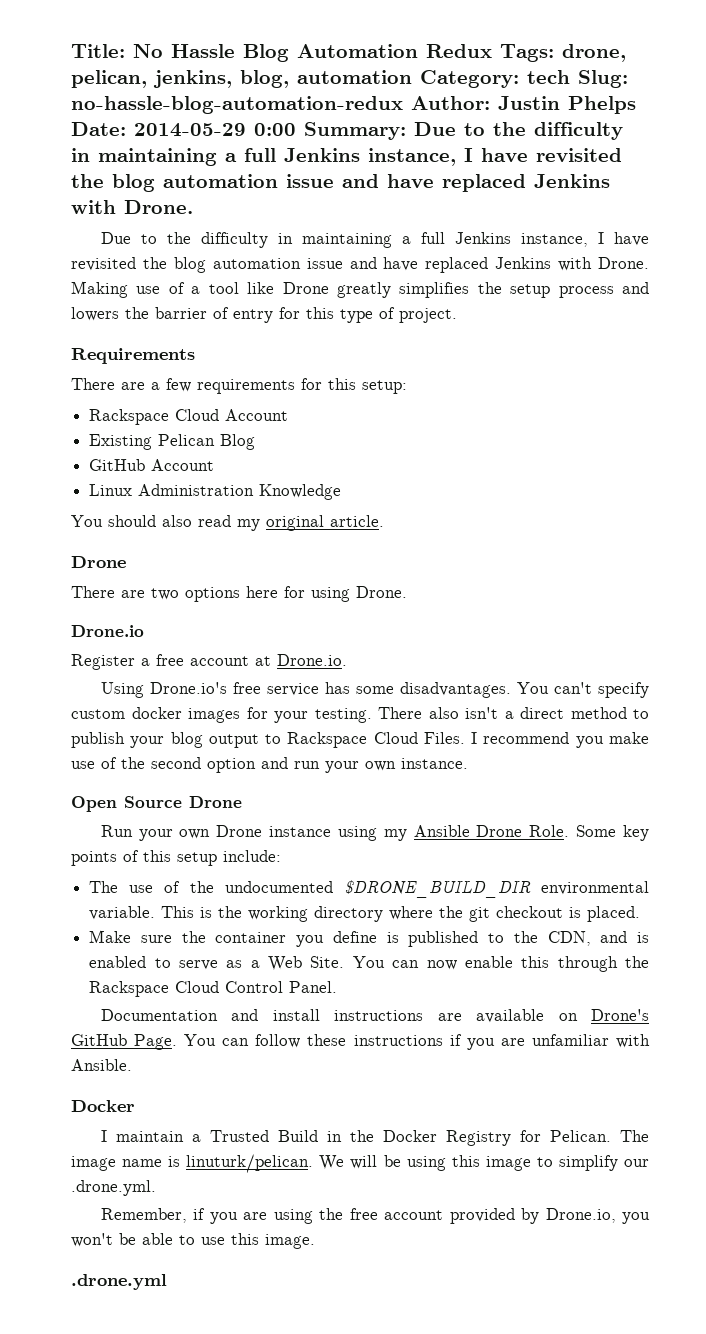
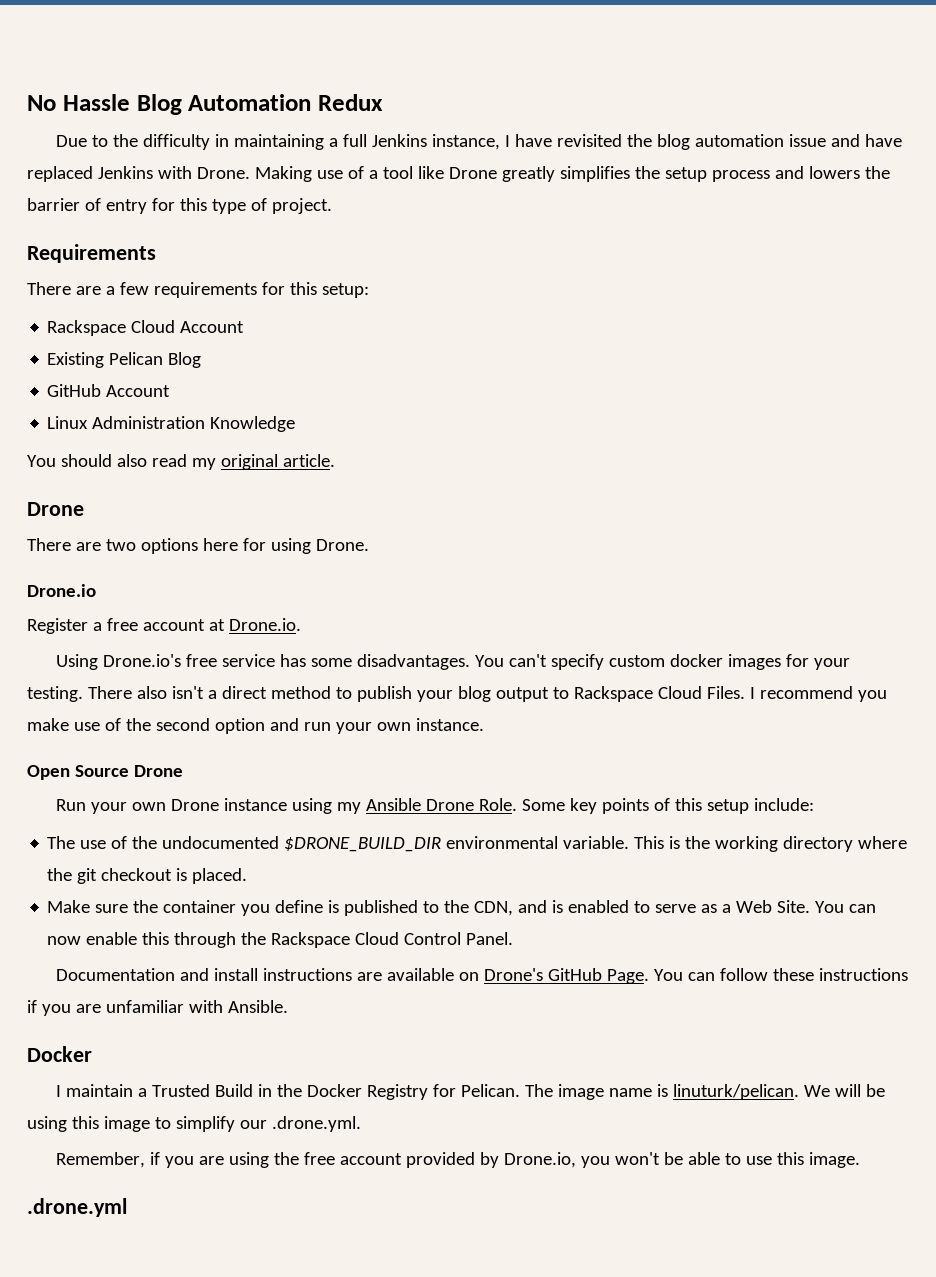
- Title: No Hassle Blog Automation Redux Tags: drone, pelican, jenkins, blog, automation Category: tech Slug: no-hassle-blog-automation-redux Author: Justin Phelps Date: 2014-05-29 0:00 Summary: Due to the difficulty in maintaining a full Jenkins instance, I have revisited the blog automation issue and have replaced Jenkins with Drone.
+ No Hassle Blog Automation Redux

